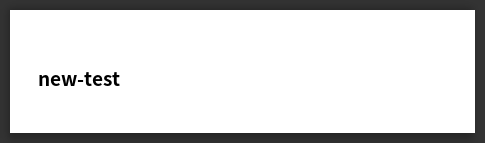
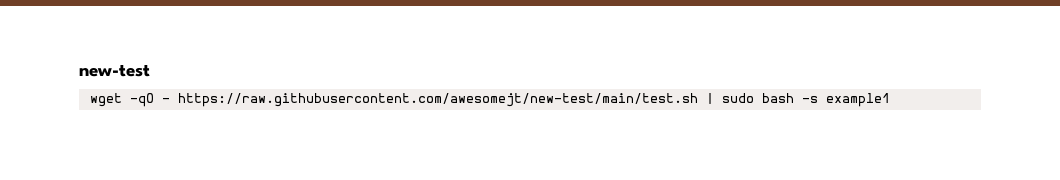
+ wget -qO - https://raw.githubusercontent.com/awesomejt/new-test/main/test.sh | sudo bash -s example1

